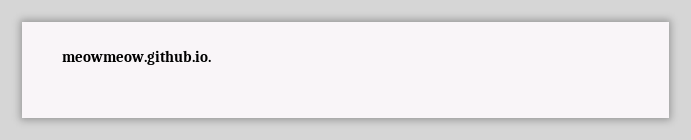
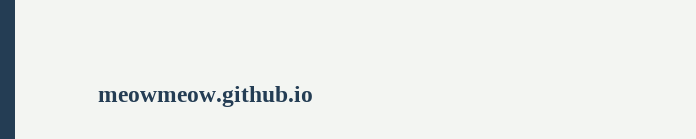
- meowmeow.github.io.
+ meowmeow.github.io

